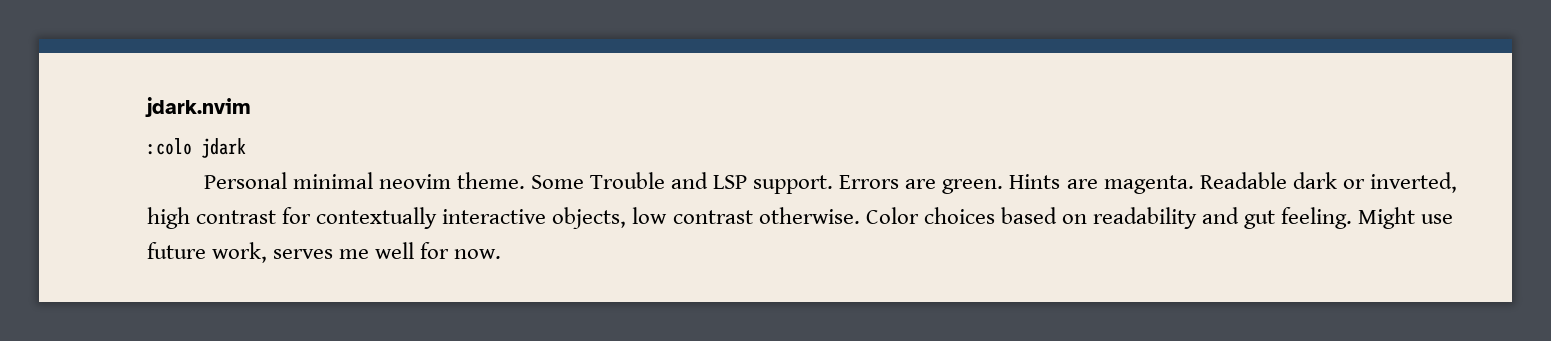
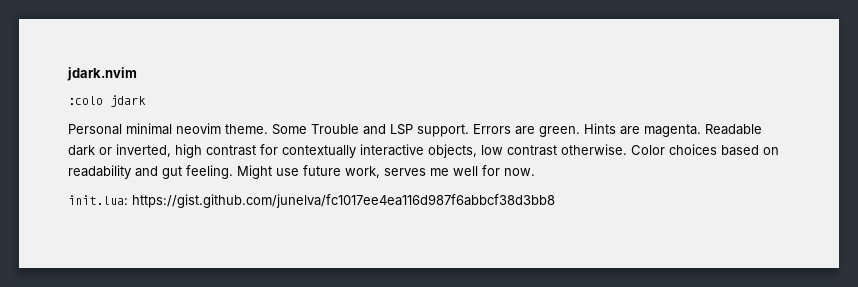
+ init.lua: https://gist.github.com/junelva/fc1017ee4ea116d987f6abbcf38d3bb8

